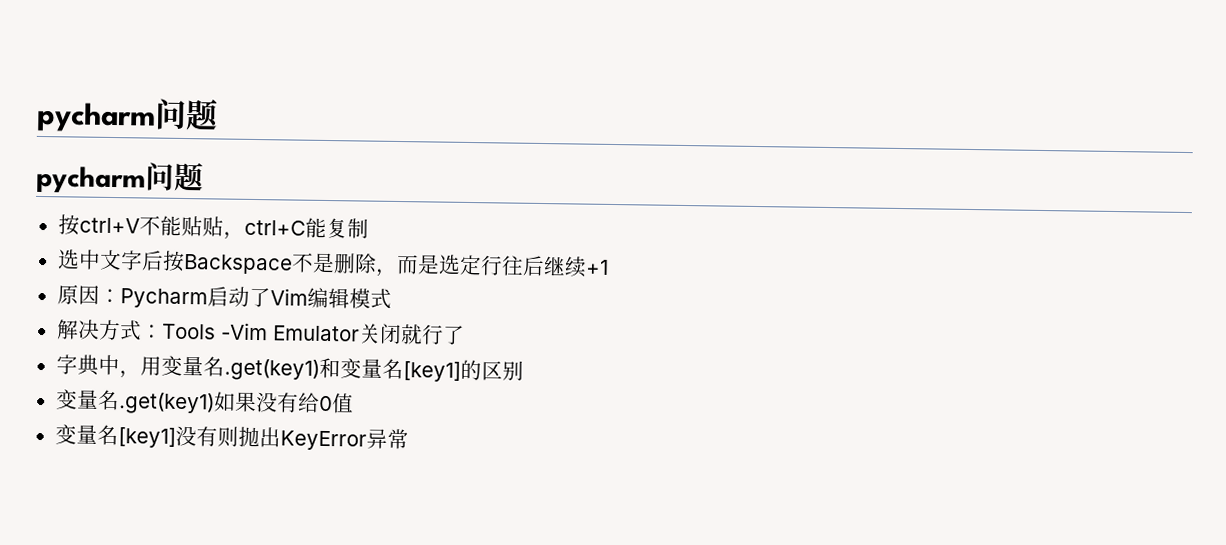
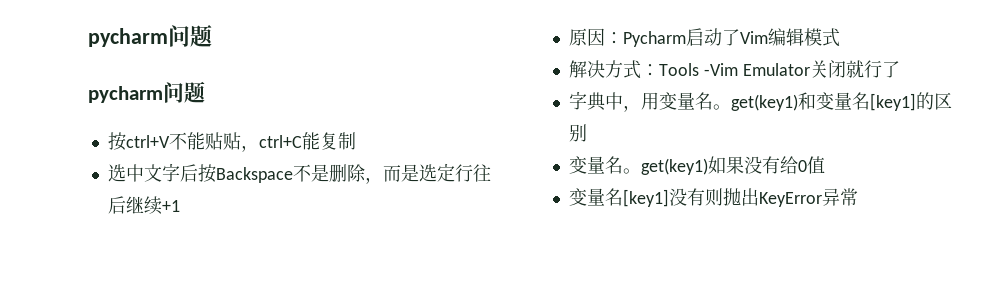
- 字典中，用变量名.get(key1)和变量名[key1]的区别
+ 字典中，用变量名。get(key1)和变量名[key1]的区别
- 变量名.get(key1)如果没有给0值
+ 变量名。get(key1)如果没有给0值

